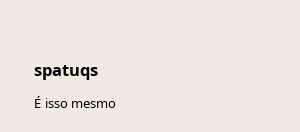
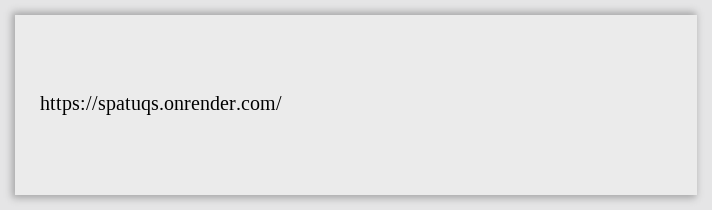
- spatuqs
- É isso mesmo
+ https://spatuqs.onrender.com/

